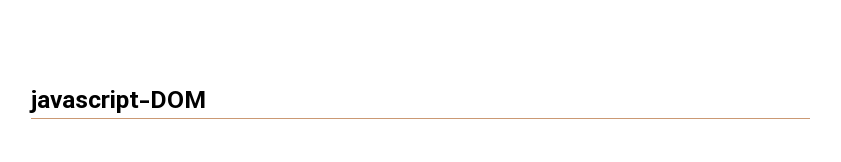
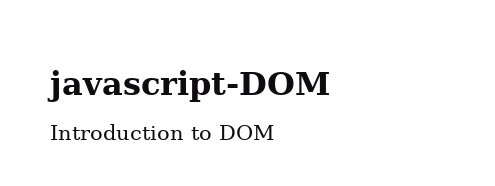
+ Introduction to DOM

